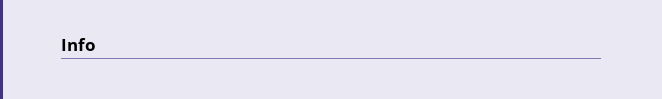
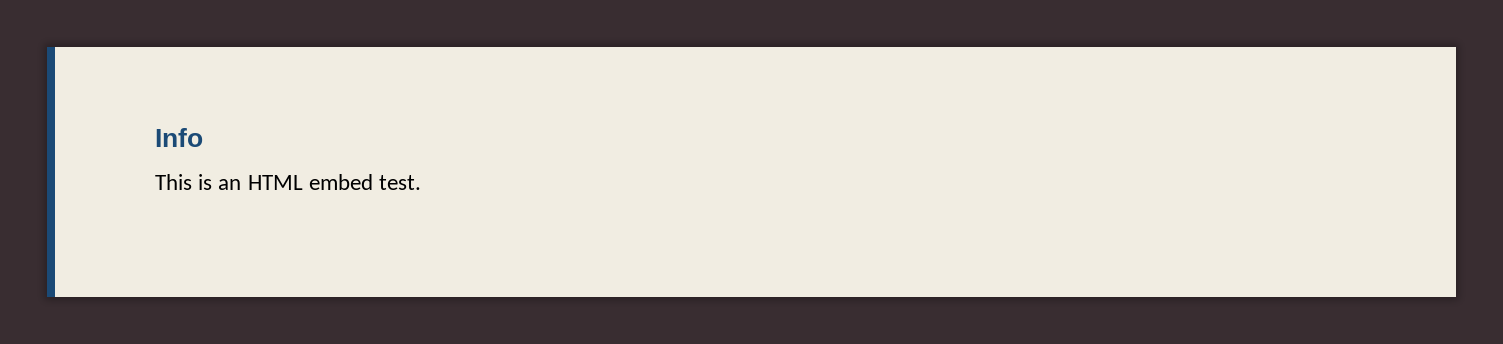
+ This is an HTML embed test.

